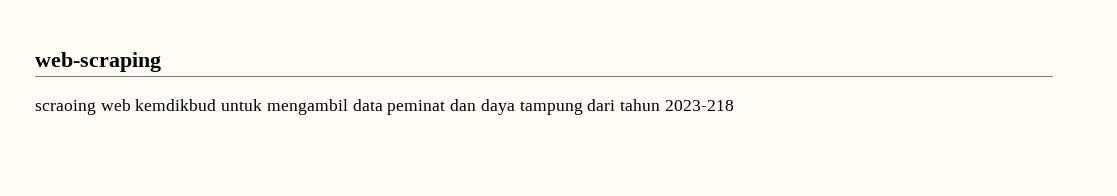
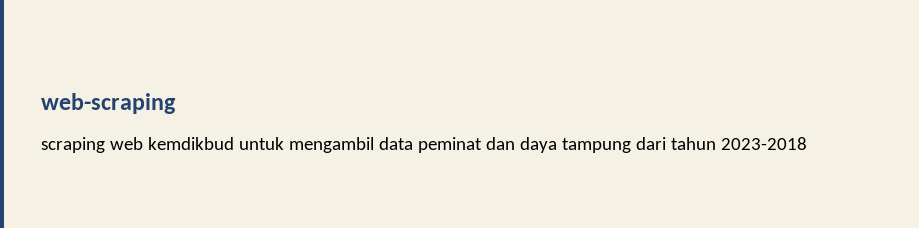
- scraoing web kemdikbud untuk mengambil data peminat dan daya tampung dari tahun 2023-218
+ scraping web kemdikbud untuk mengambil data peminat dan daya tampung dari tahun 2023-2018

